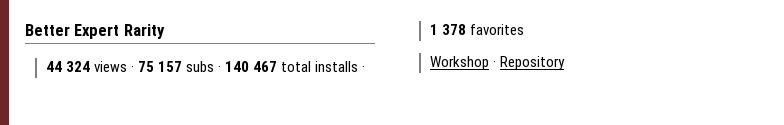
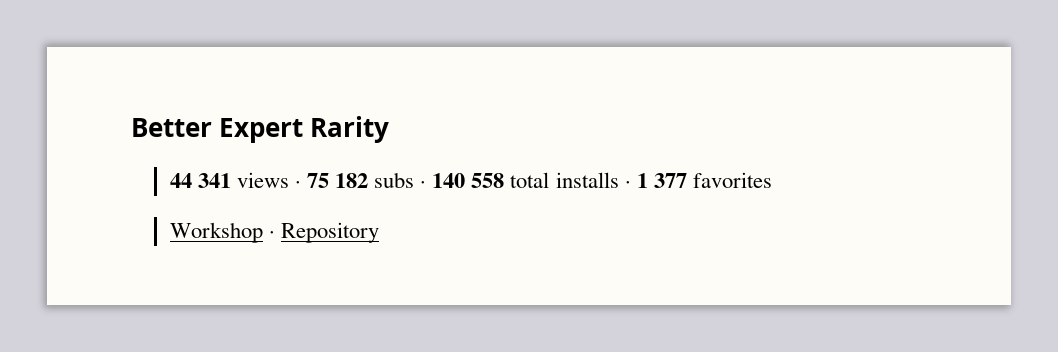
- 44 324 views · 75 157 subs · 140 467 total installs · 1 378 favorites
+ 44 341 views · 75 182 subs · 140 558 total installs · 1 377 favorites

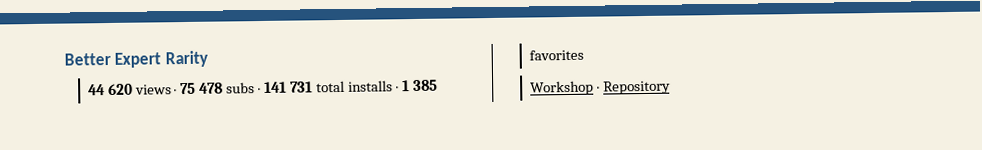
- 44 341 views · 75 182 subs · 140 558 total installs · 1 377 favorites
+ 44 620 views · 75 478 subs · 141 731 total installs · 1 385 favorites

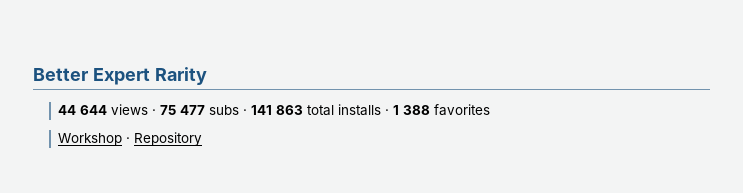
- 44 620 views · 75 478 subs · 141 731 total installs · 1 385 favorites
+ 44 644 views · 75 477 subs · 141 863 total installs · 1 388 favorites

